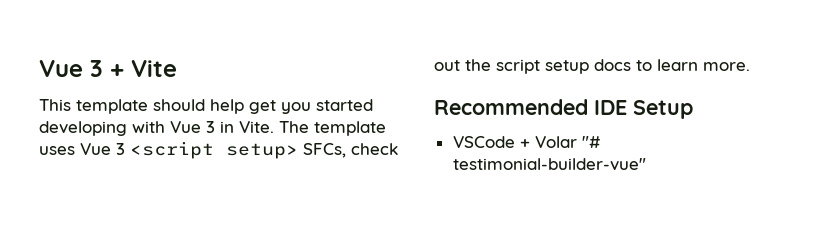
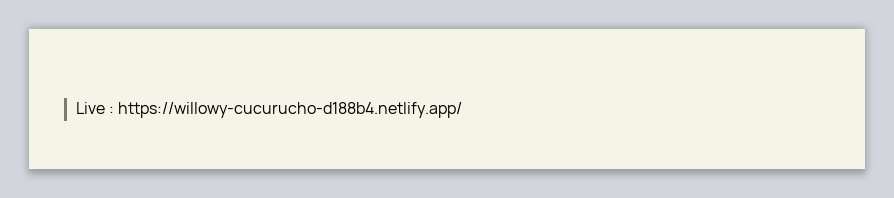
- Vue 3 + Vite
- This template should help get you started developing with Vue 3 in Vite. The template uses Vue 3 <script setup> SFCs, check out the script setup docs to learn more.
- Recommended IDE Setup
- VSCode + Volar "# testimonial-builder-vue"
+ Live : https://willowy-cucurucho-d188b4.netlify.app/

